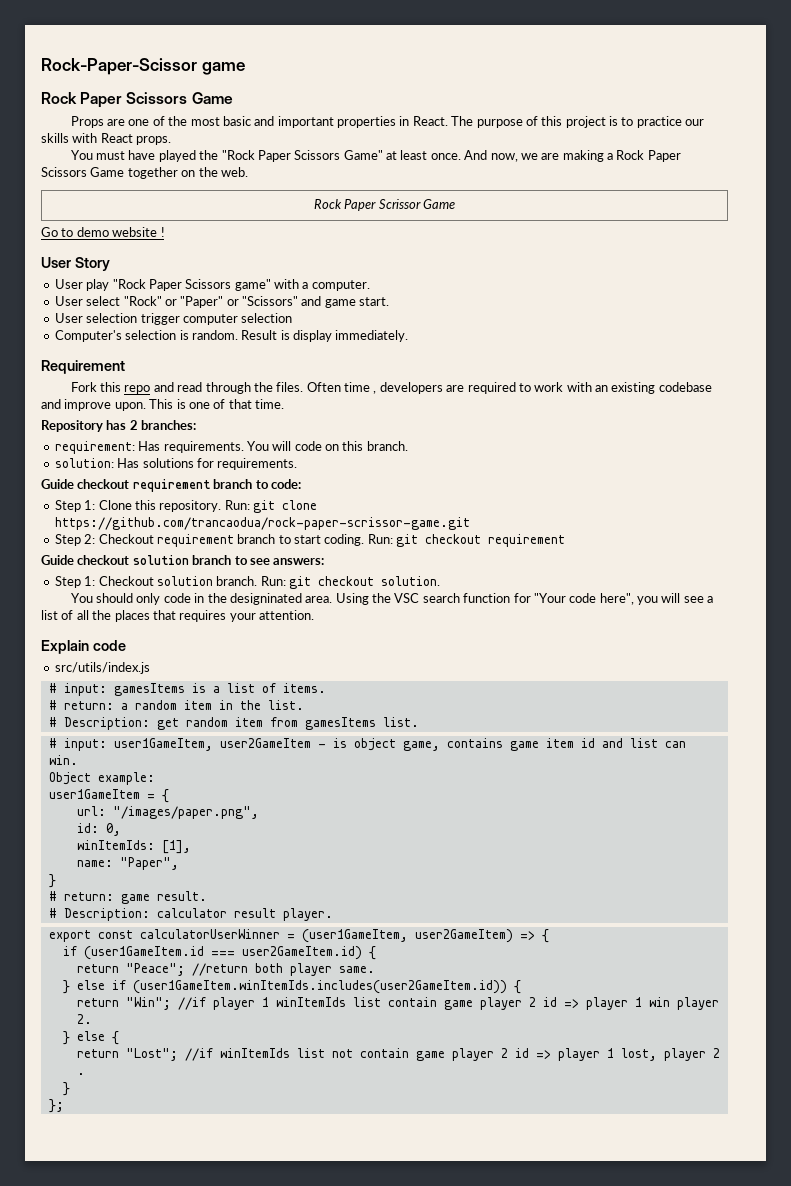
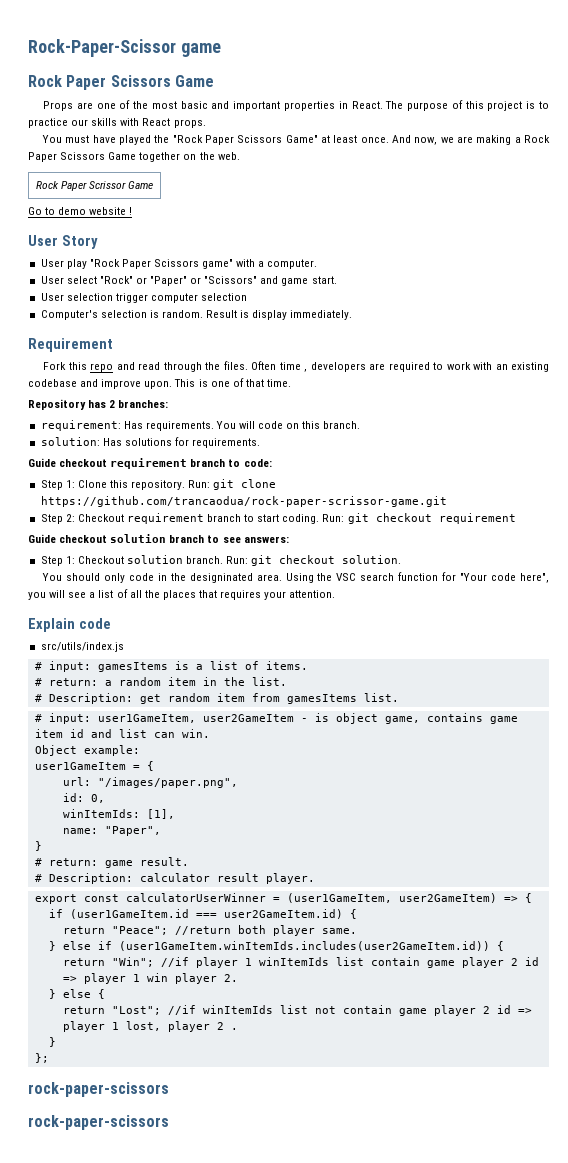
  };
+ rock-paper-scissors
+ rock-paper-scissors

